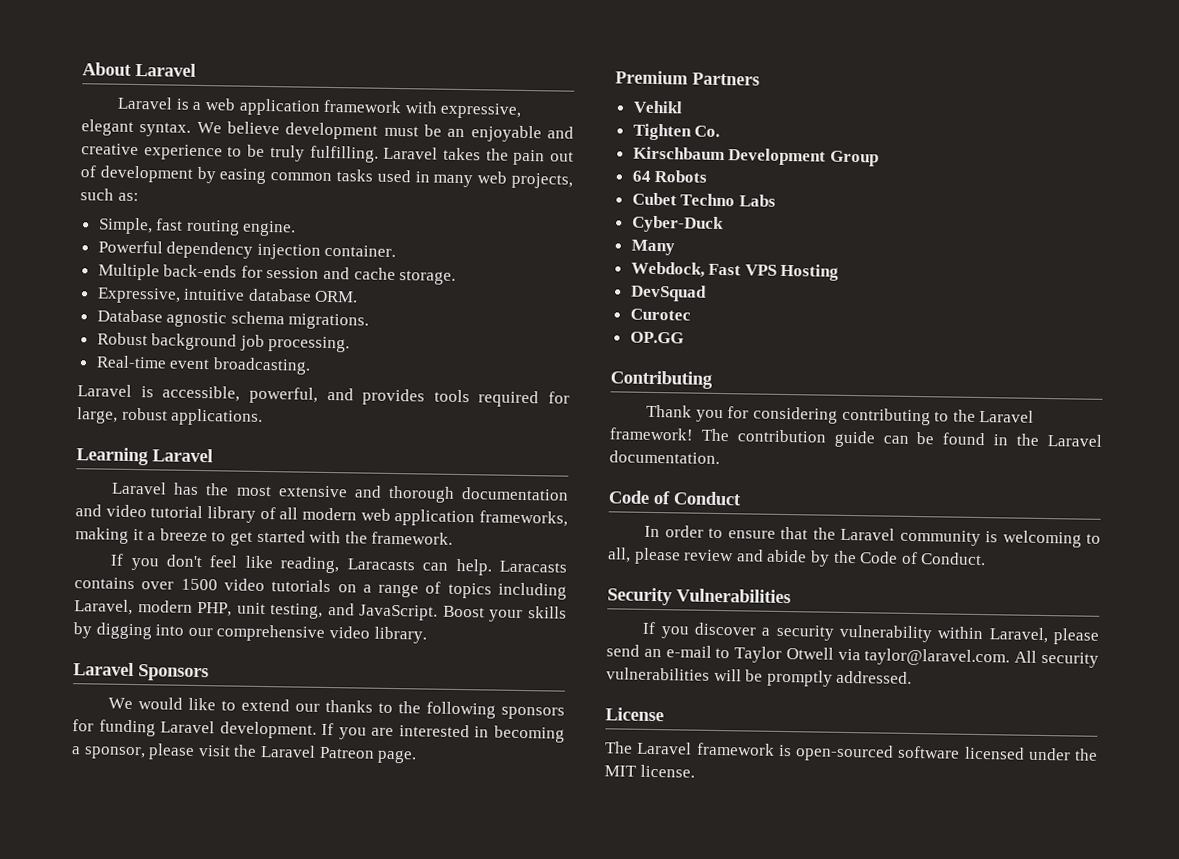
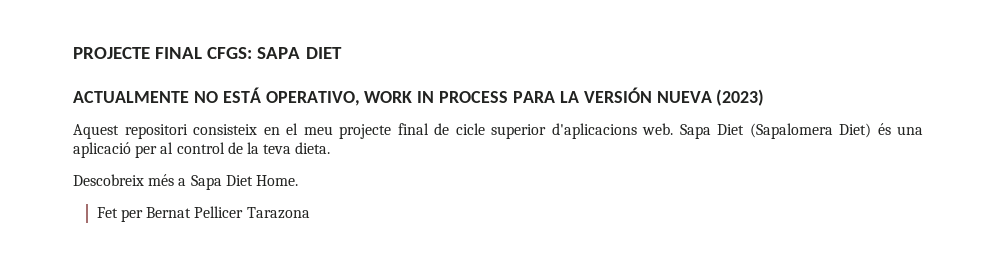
- About Laravel
- Laravel is a web application framework with expressive, elegant syntax. We believe development must be an enjoyable and creative experience to be truly fulfilling. Laravel takes the pain out of development by easing common tasks used in many web projects, such as:
- Simple, fast routing engine.
- Powerful dependency injection container.
- Multiple back-ends for session and cache storage.
- Expressive, intuitive database ORM.
- Database agnostic schema migrations.
- Robust background job processing.
- Real-time event broadcasting.
- Laravel is accessible, powerful, and provides tools required for large, robust applications.
- Learning Laravel
- Laravel has the most extensive and thorough documentation and video tutorial library of all modern web application frameworks, making it a breeze to get started with the framework.
- If you don't feel like reading, Laracasts can help. Laracasts contains over 1500 video tutorials on a range of topics including Laravel, modern PHP, unit testing, and JavaScript. Boost your skills by digging into our comprehensive video library.
- Laravel Sponsors
- We would like to extend our thanks to the following sponsors for funding Laravel development. If you are interested in becoming a sponsor, please visit the Laravel Patreon page.
- Premium Partners
- Vehikl
- Tighten Co.
- Kirschbaum Development Group
- 64 Robots
- Cubet Techno Labs
- Cyber-Duck
- Many
- Webdock, Fast VPS Hosting
- DevSquad
- Curotec
- OP.GG
- Contributing
- Thank you for considering contributing to the Laravel framework! The contribution guide can be found in the Laravel documentation.
- Code of Conduct
- In order to ensure that the Laravel community is welcoming to all, please review and abide by the Code of Conduct.
- Security Vulnerabilities
- If you discover a security vulnerability within Laravel, please send an e-mail to Taylor Otwell via taylor@laravel.com. All security vulnerabilities will be promptly addressed.
- License
- The Laravel framework is open-sourced software licensed under the MIT license.
+ PROJECTE FINAL CFGS: SAPA DIET
+ ACTUALMENTE NO ESTÁ OPERATIVO, WORK IN PROCESS PARA LA VERSIÓN NUEVA (2023)
+ Aquest repositori consisteix en el meu projecte final de cicle superior d'aplicacions web. Sapa Diet (Sapalomera Diet) és una aplicació per al control de la teva dieta.
+ Descobreix més a Sapa Diet Home.
+ Fet per Bernat Pellicer Tarazona

